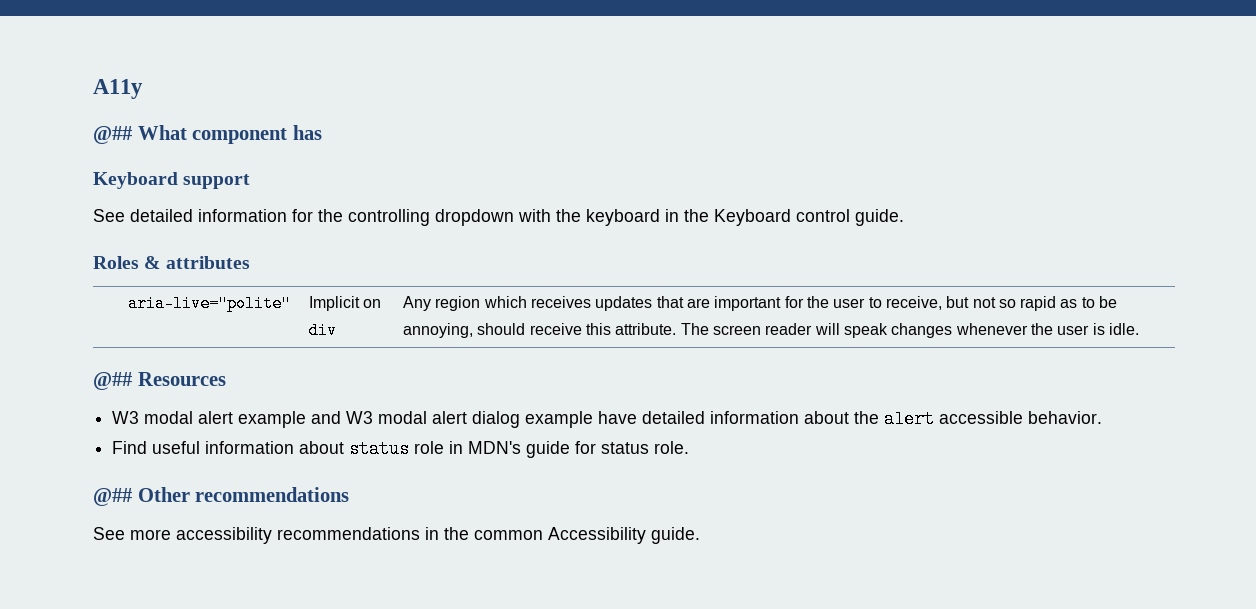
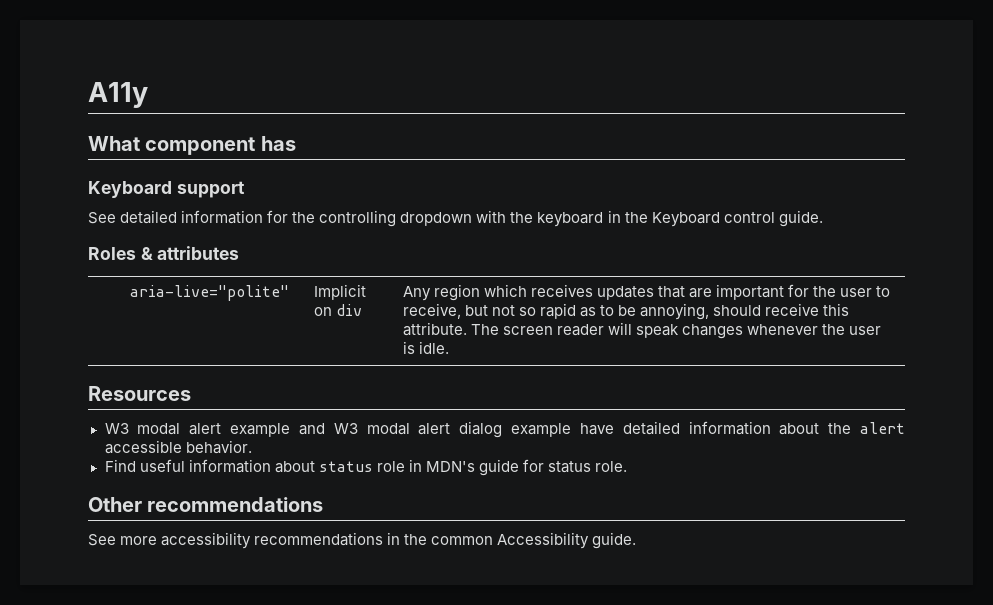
- @## What component has
+ What component has
- @## Resources
+ Resources
- @## Other recommendations
+ Other recommendations

